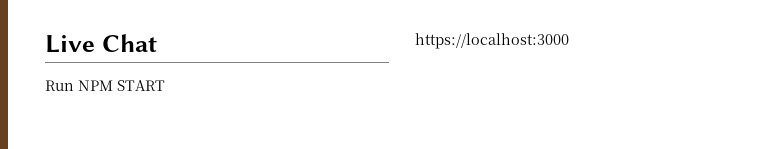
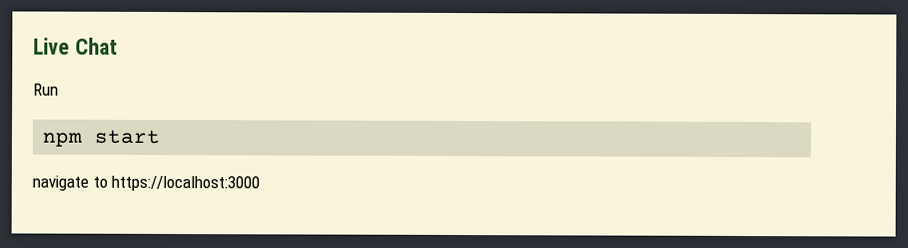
- Run NPM START
- https://localhost:3000
+ Run
+ npm start
+ navigate to https://localhost:3000

